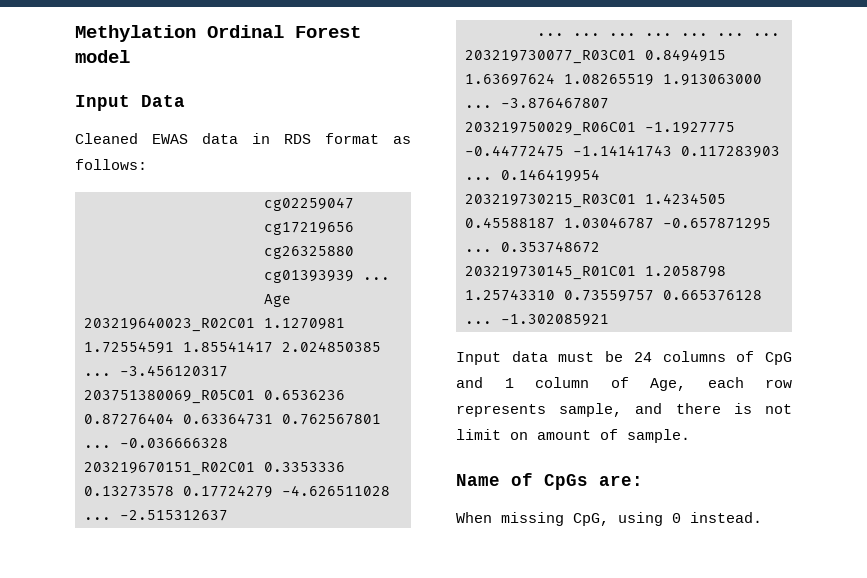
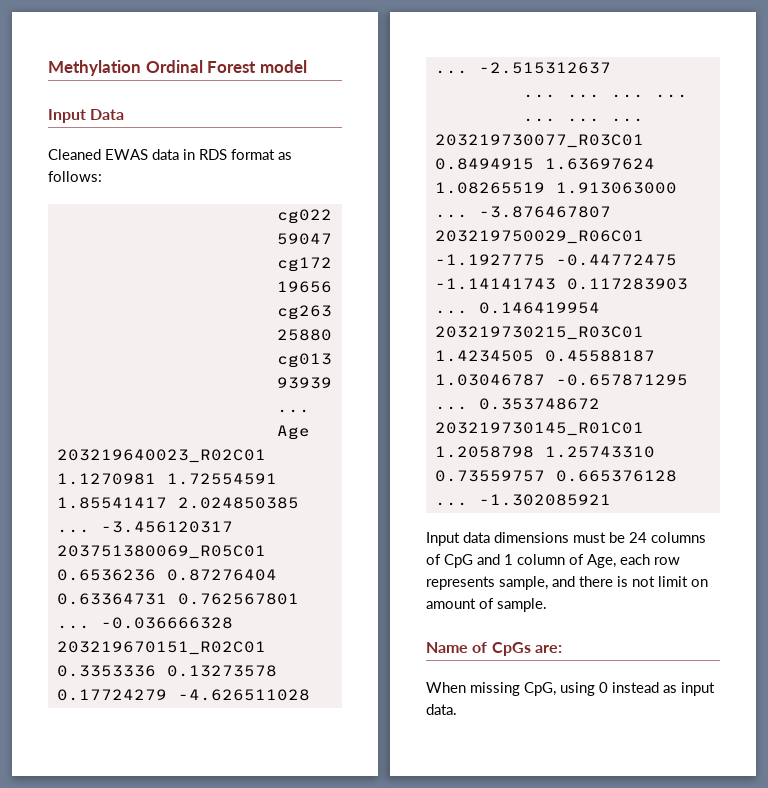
- Input data must be 24 columns of CpG and 1 column of Age, each row represents sample, and there is not limit on amount of sample.
+ Input data dimensions must be 24 columns of CpG and 1 column of Age, each row represents sample, and there is not limit on amount of sample.
- When missing CpG, using 0 instead.
+ When missing CpG, using 0 instead as input data.

